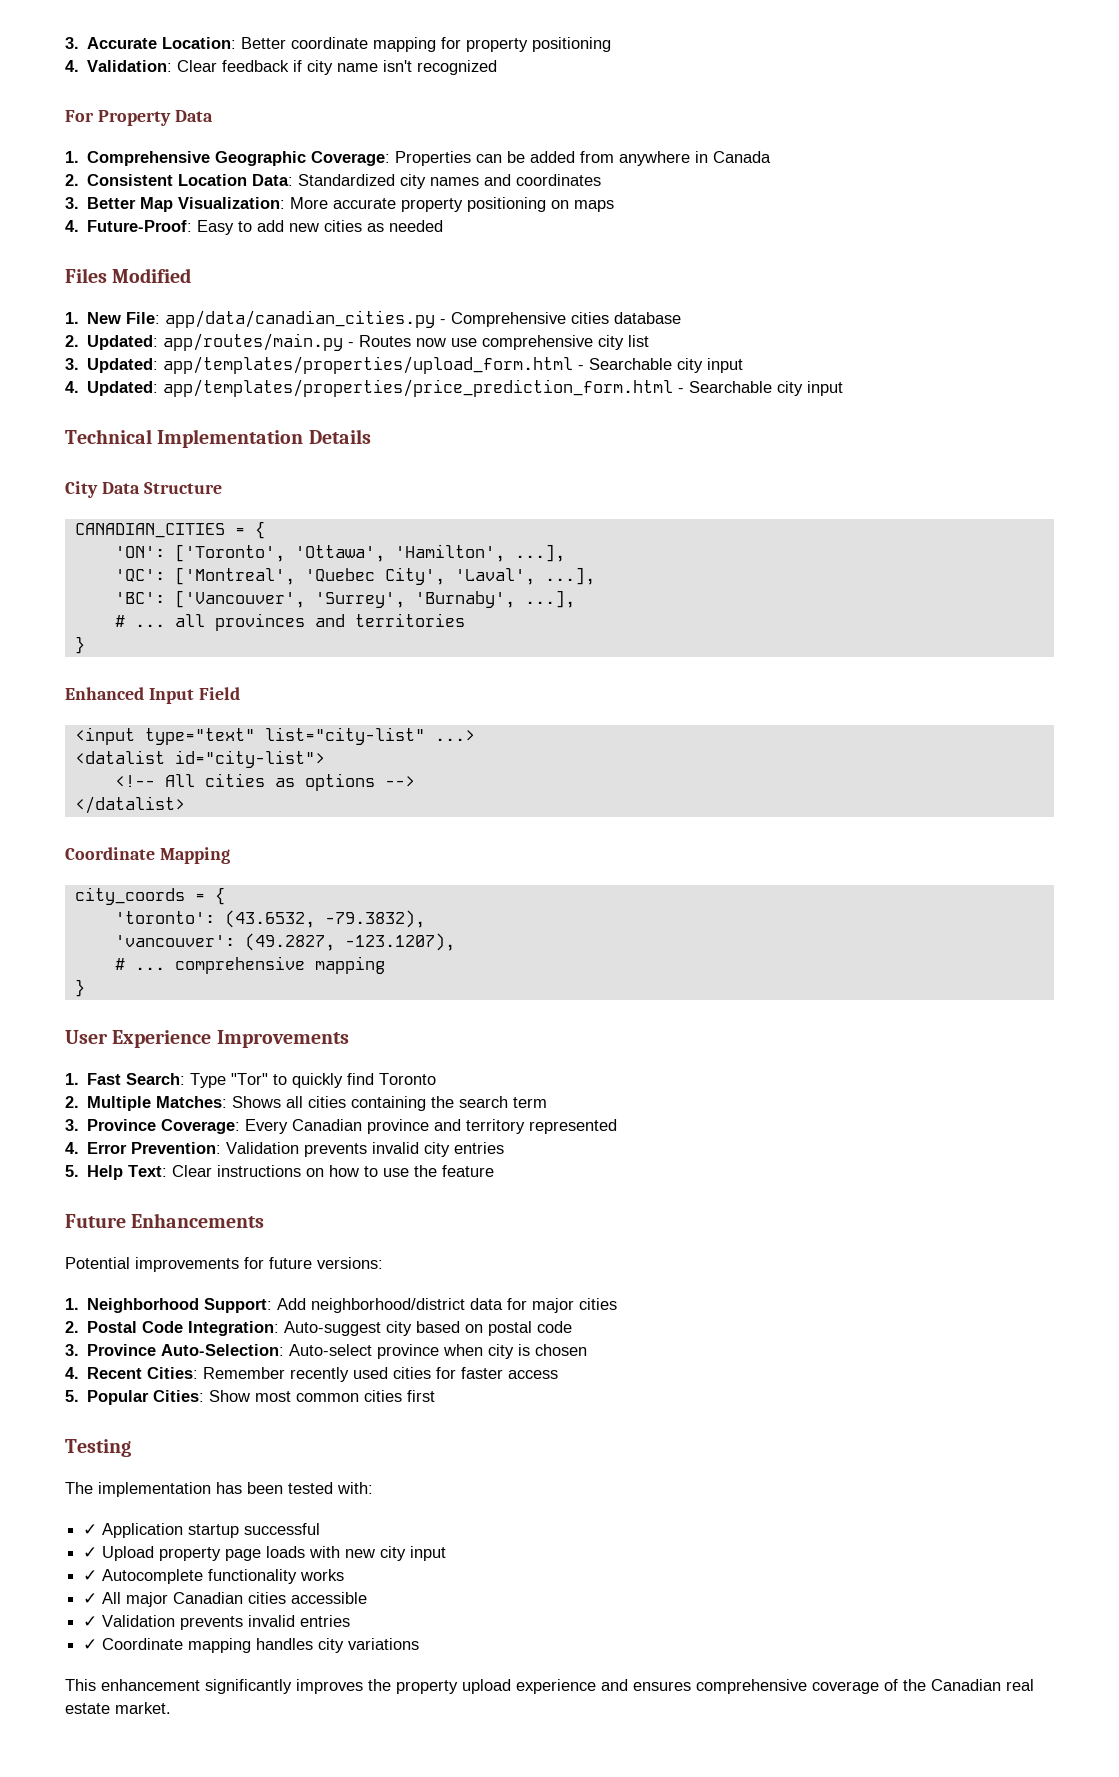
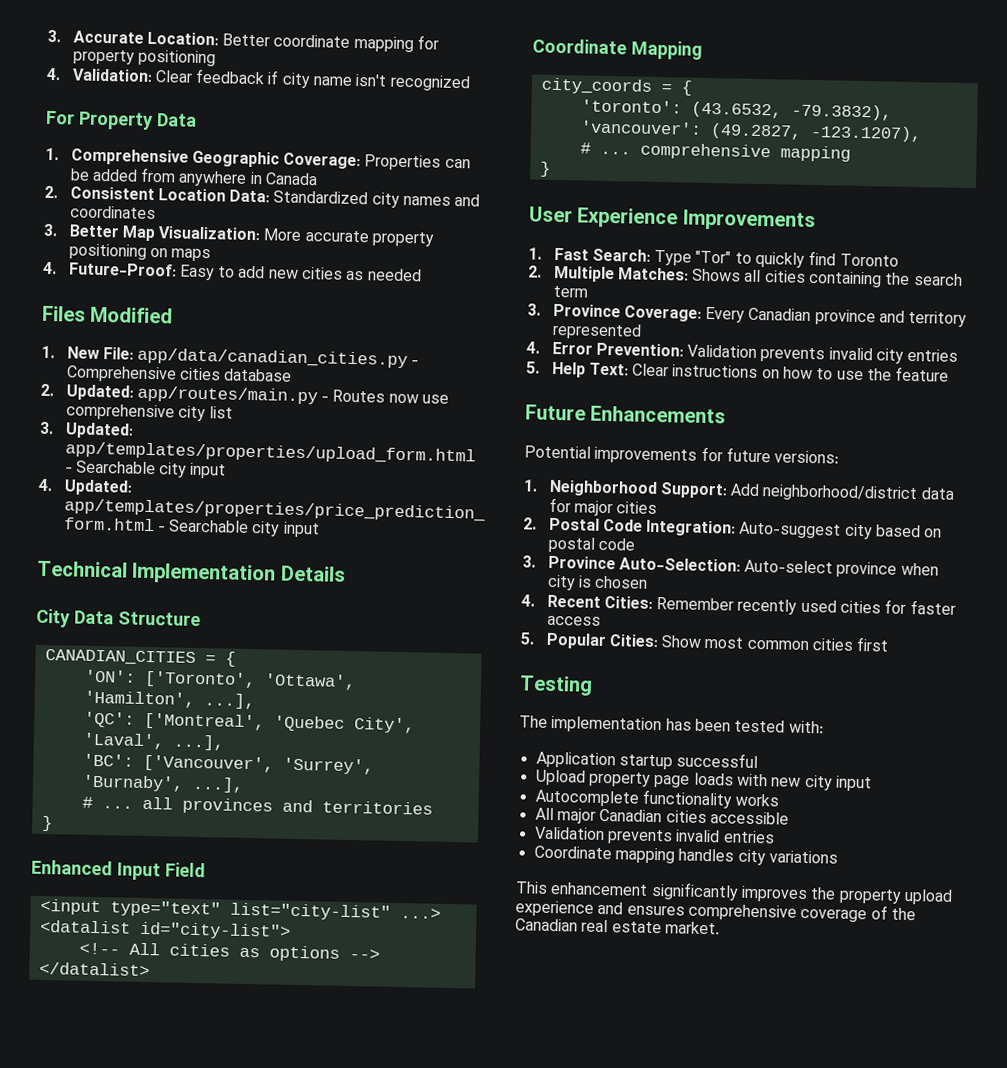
- ✓ Application startup successful
+ Application startup successful
- ✓ Upload property page loads with new city input
+ Upload property page loads with new city input
- ✓ Autocomplete functionality works
+ Autocomplete functionality works
- ✓ All major Canadian cities accessible
+ All major Canadian cities accessible
- ✓ Validation prevents invalid entries
+ Validation prevents invalid entries
- ✓ Coordinate mapping handles city variations
+ Coordinate mapping handles city variations

